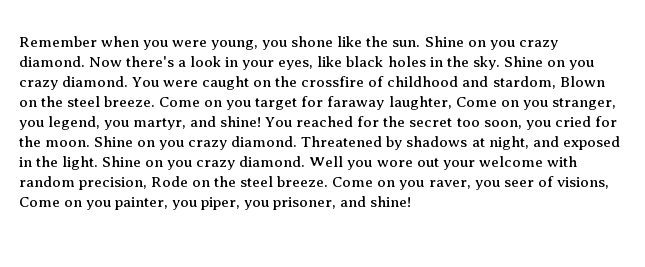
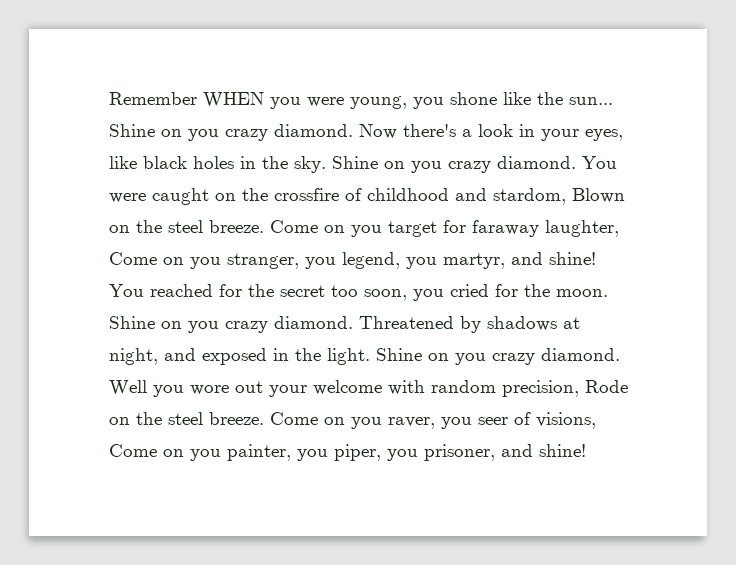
- Remember when you were young, you shone like the sun.
+ Remember WHEN you were young, you shone like the sun...

